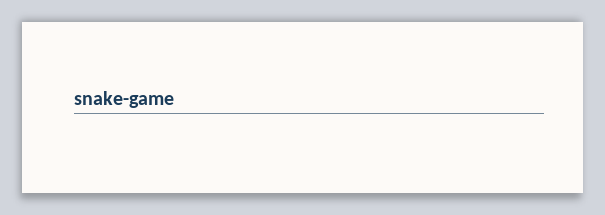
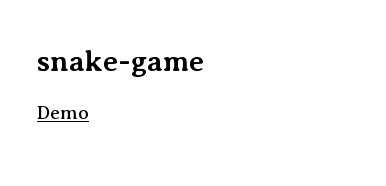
+ Demo

